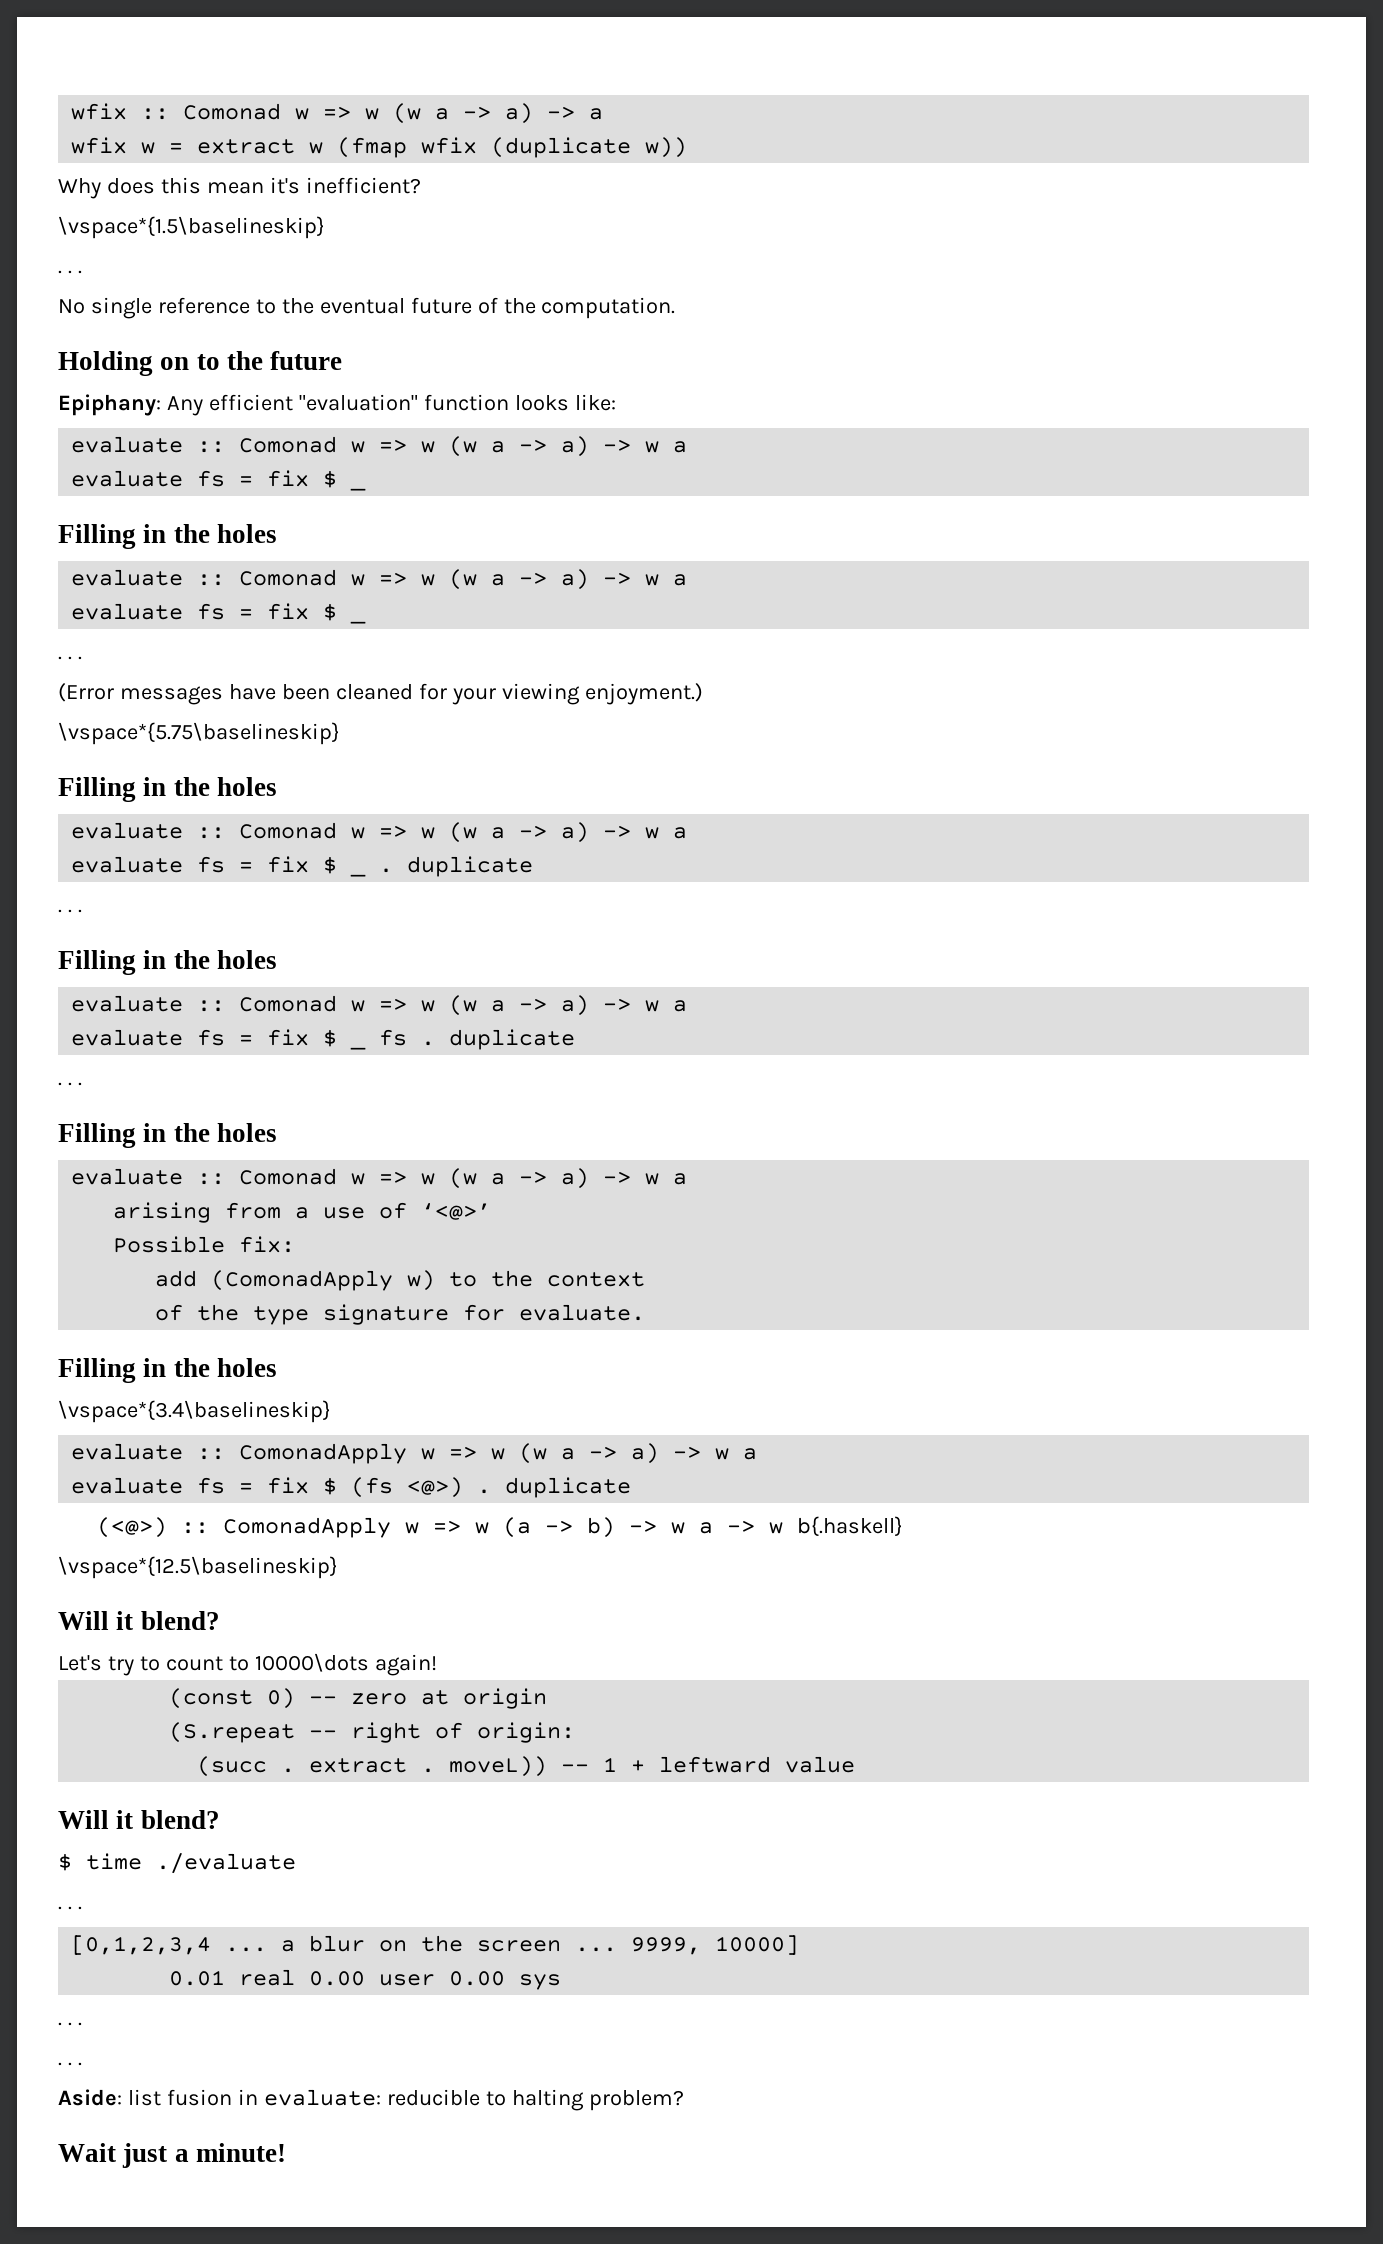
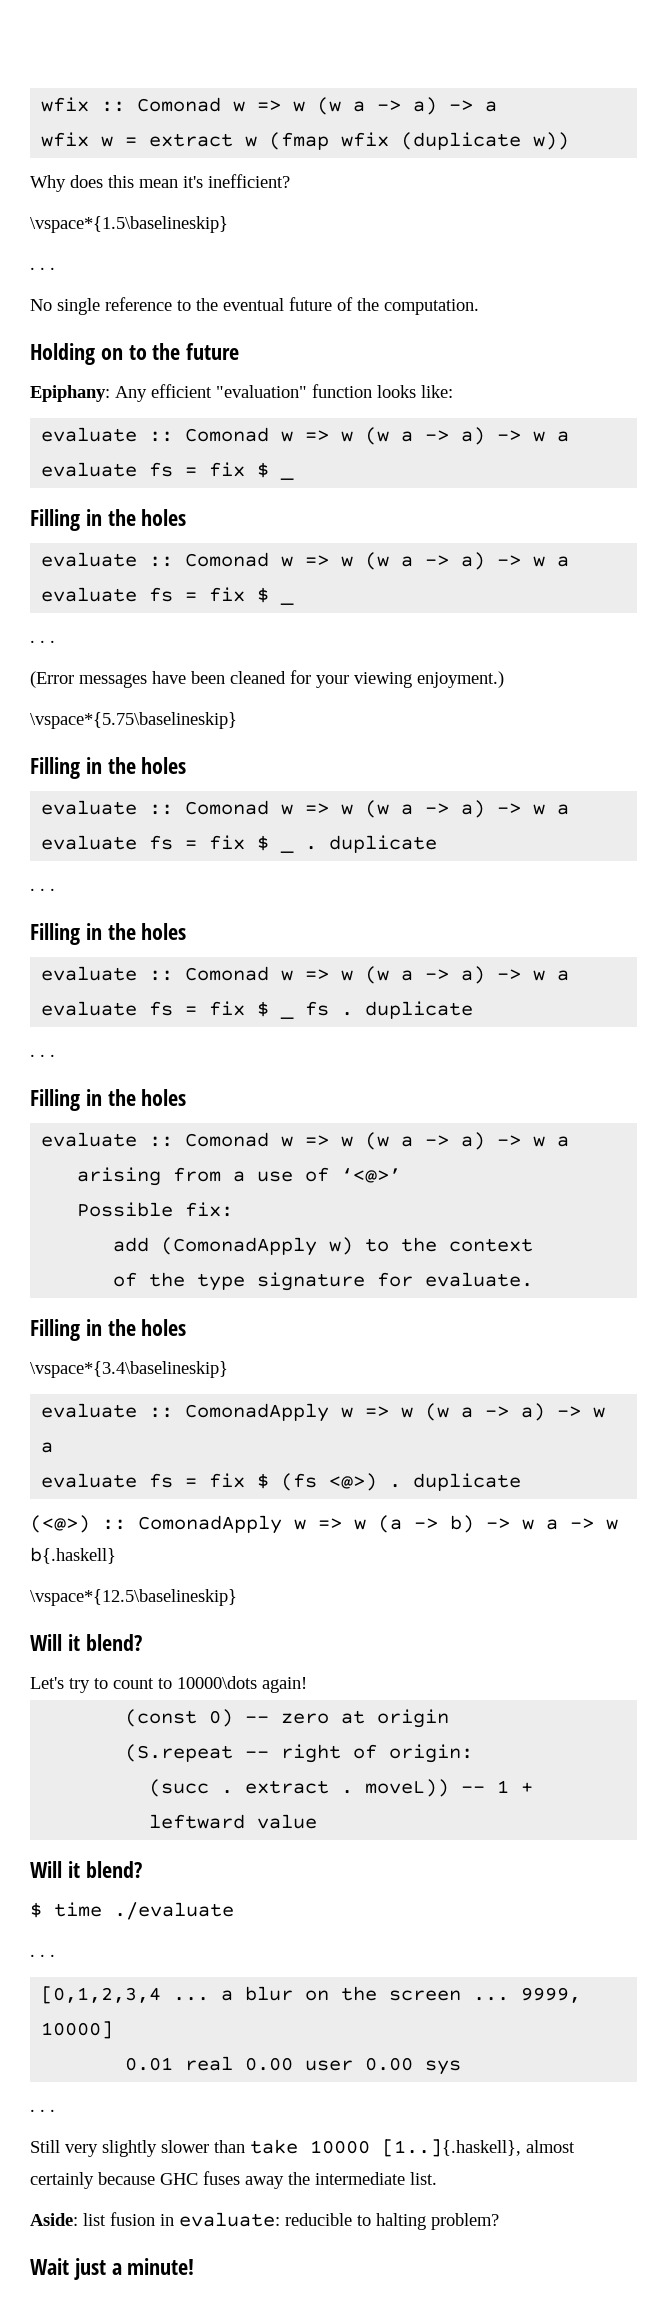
  0.01 real 0.00 user 0.00 sys
  . . .
- . . .
+ Still very slightly slower than take 10000 [1..]{.haskell}, almost certainly because GHC fuses away the intermediate list.

